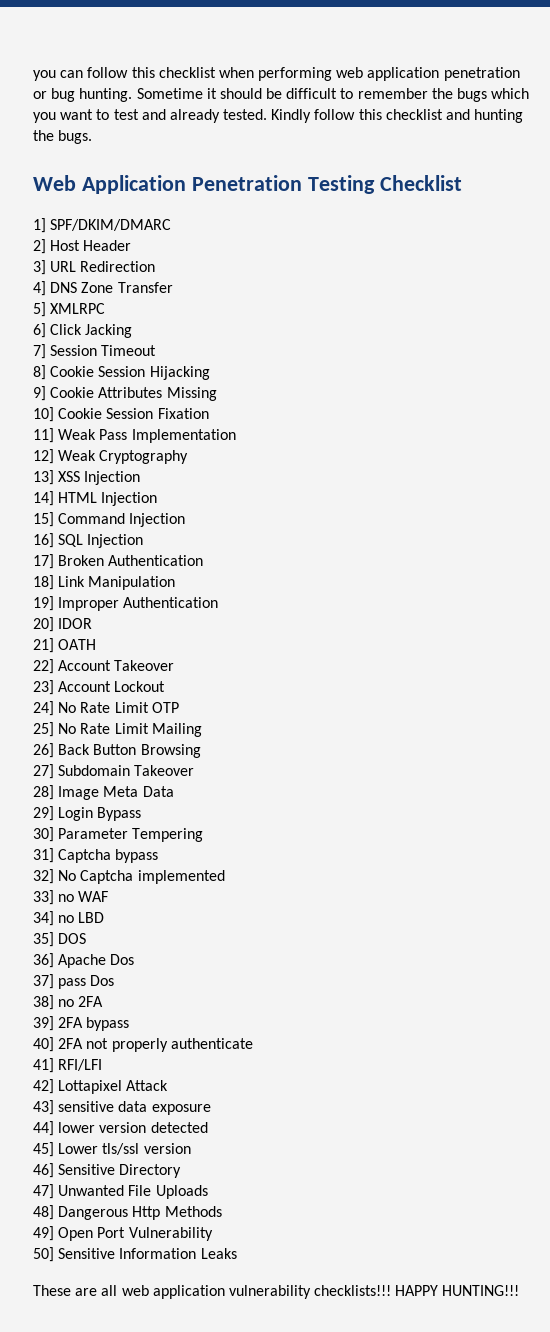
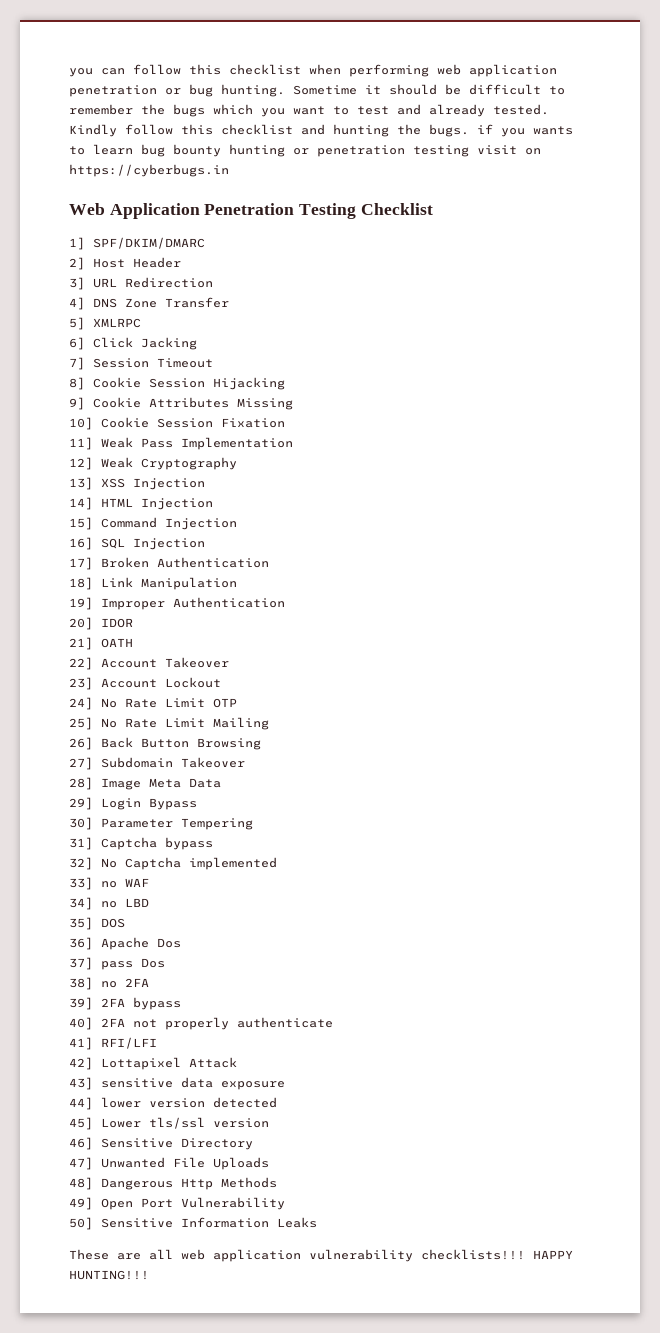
- Kindly follow this checklist and hunting the bugs.
+ Kindly follow this checklist and hunting the bugs. if you wants to learn bug bounty hunting or penetration testing visit on https://cyberbugs.in

